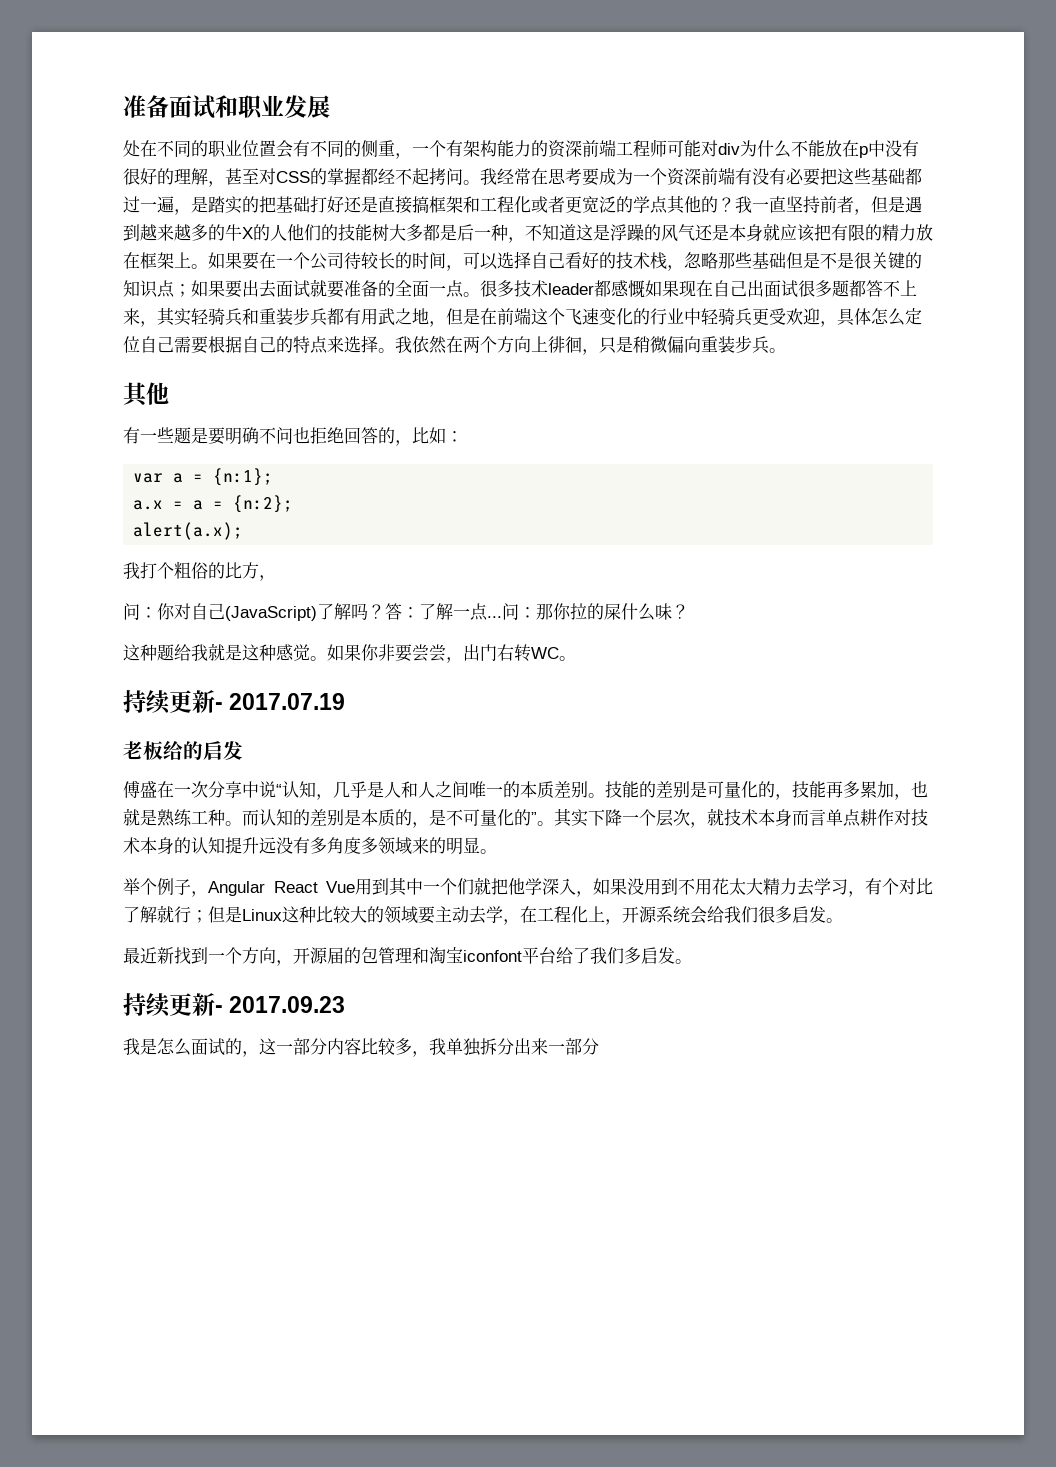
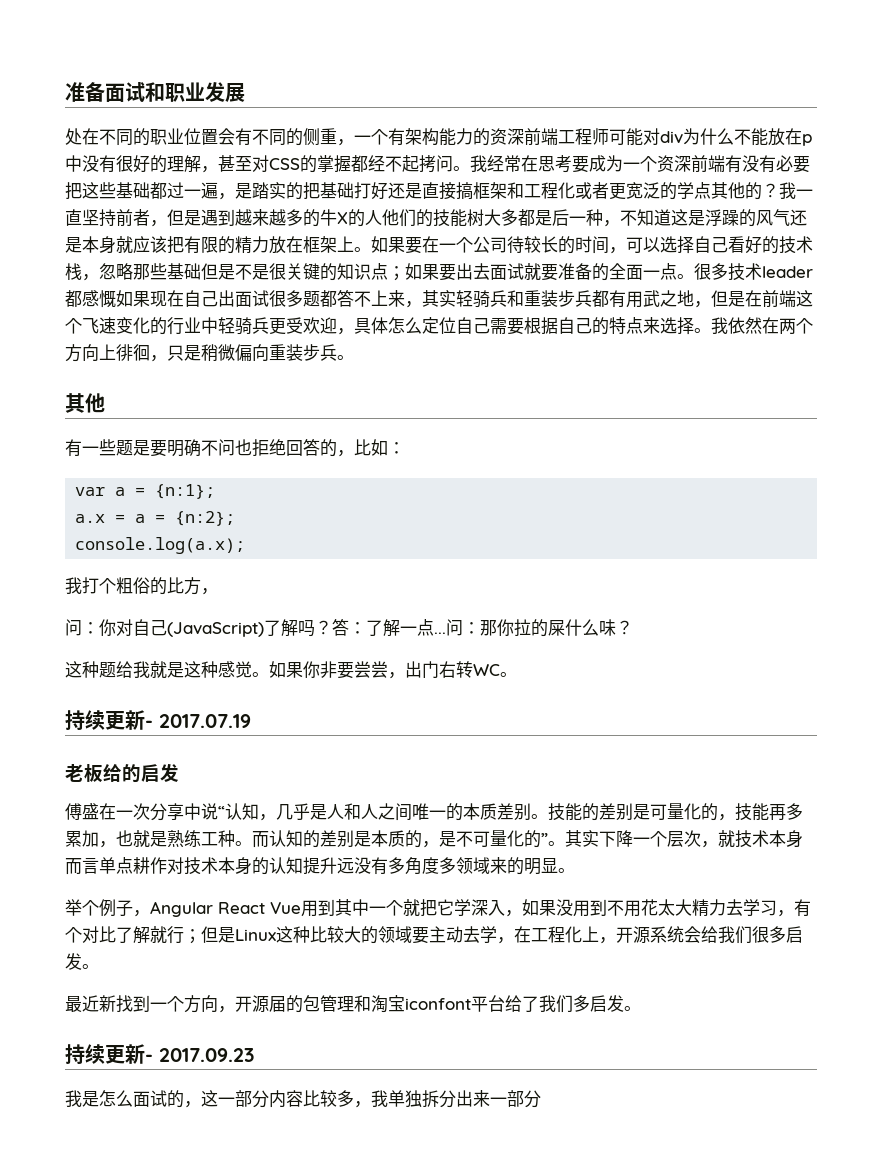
- alert(a.x);
+ console.log(a.x);
- 举个例子，Angular React Vue用到其中一个们就把他学深入，如果没用到不用花太大精力去学习，有个对比了解就行；但是Linux这种比较大的领域要主动去学，在工程化上，开源系统会给我们很多启发。
+ 举个例子，Angular React Vue用到其中一个就把它学深入，如果没用到不用花太大精力去学习，有个对比了解就行；但是Linux这种比较大的领域要主动去学，在工程化上，开源系统会给我们很多启发。

